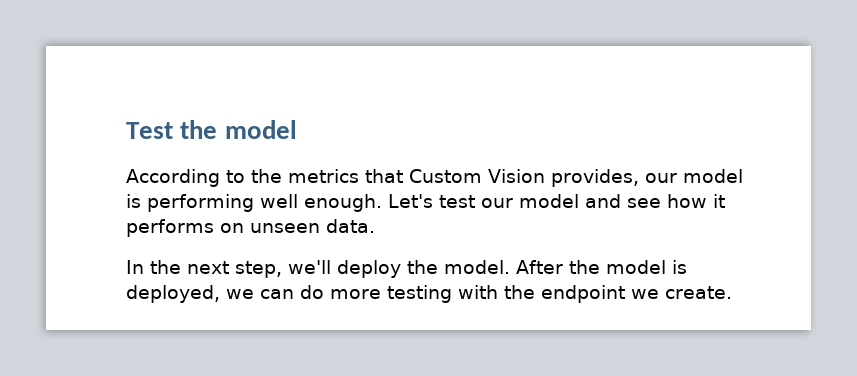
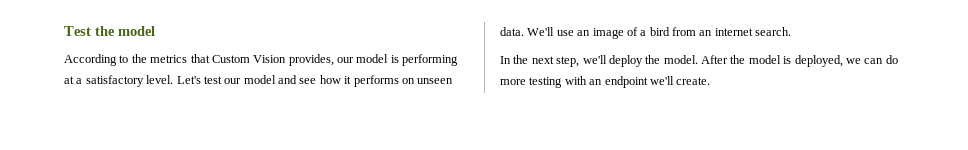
- According to the metrics that Custom Vision provides, our model is performing well enough.
+ According to the metrics that Custom Vision provides, our model is performing at a satisfactory level.
+ We'll use an image of a bird from an internet search.
- After the model is deployed, we can do more testing with the endpoint we create.
+ After the model is deployed, we can do more testing with an endpoint we'll create.

